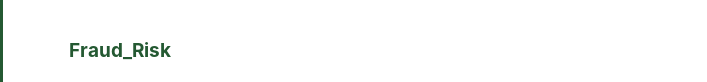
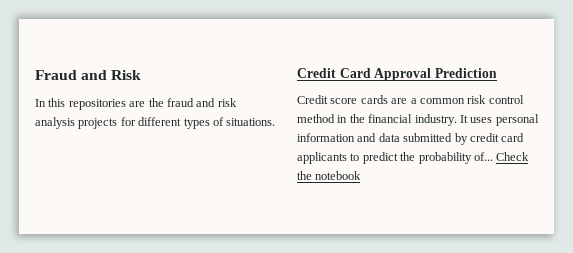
- Fraud_Risk
+ Fraud and Risk
+ In this repositories are the fraud and risk analysis projects for different types of situations.
+ Credit Card Approval Prediction
+ Credit score cards are a common risk control method in the financial industry. It uses personal information and data submitted by credit card applicants to predict the probability of... Check the notebook

